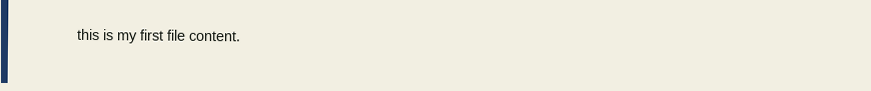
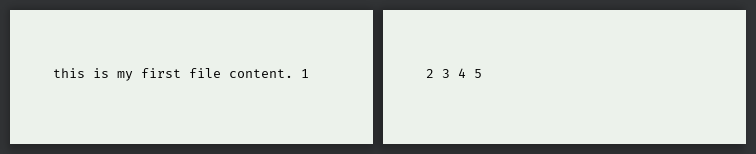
+ 1 2 3 4 5

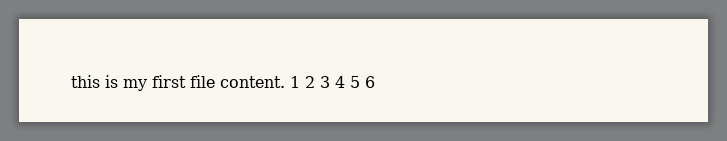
- 1 2 3 4 5
+ 1 2 3 4 5 6

